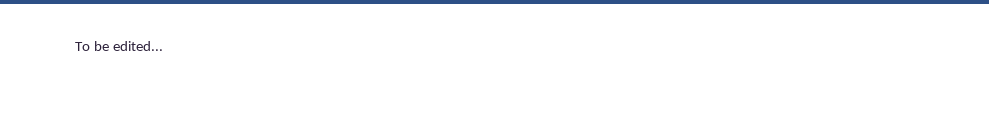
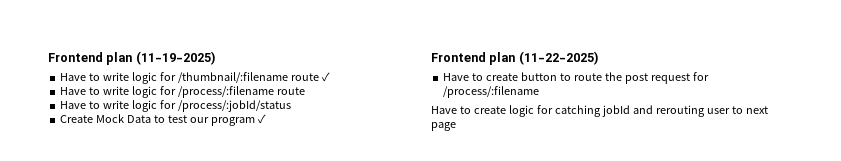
- To be edited...
+ Frontend plan (11-19-2025)
+ Have to write logic for /thumbnail/:filename route ✓
+ Have to write logic for /process/:filename route
+ Have to write logic for /process/:jobId/status
+ Create Mock Data to test our program ✓
+ Frontend plan (11-22-2025)
+ Have to create button to route the post request for /process/:filename
+ Have to create logic for catching jobId and rerouting user to next page

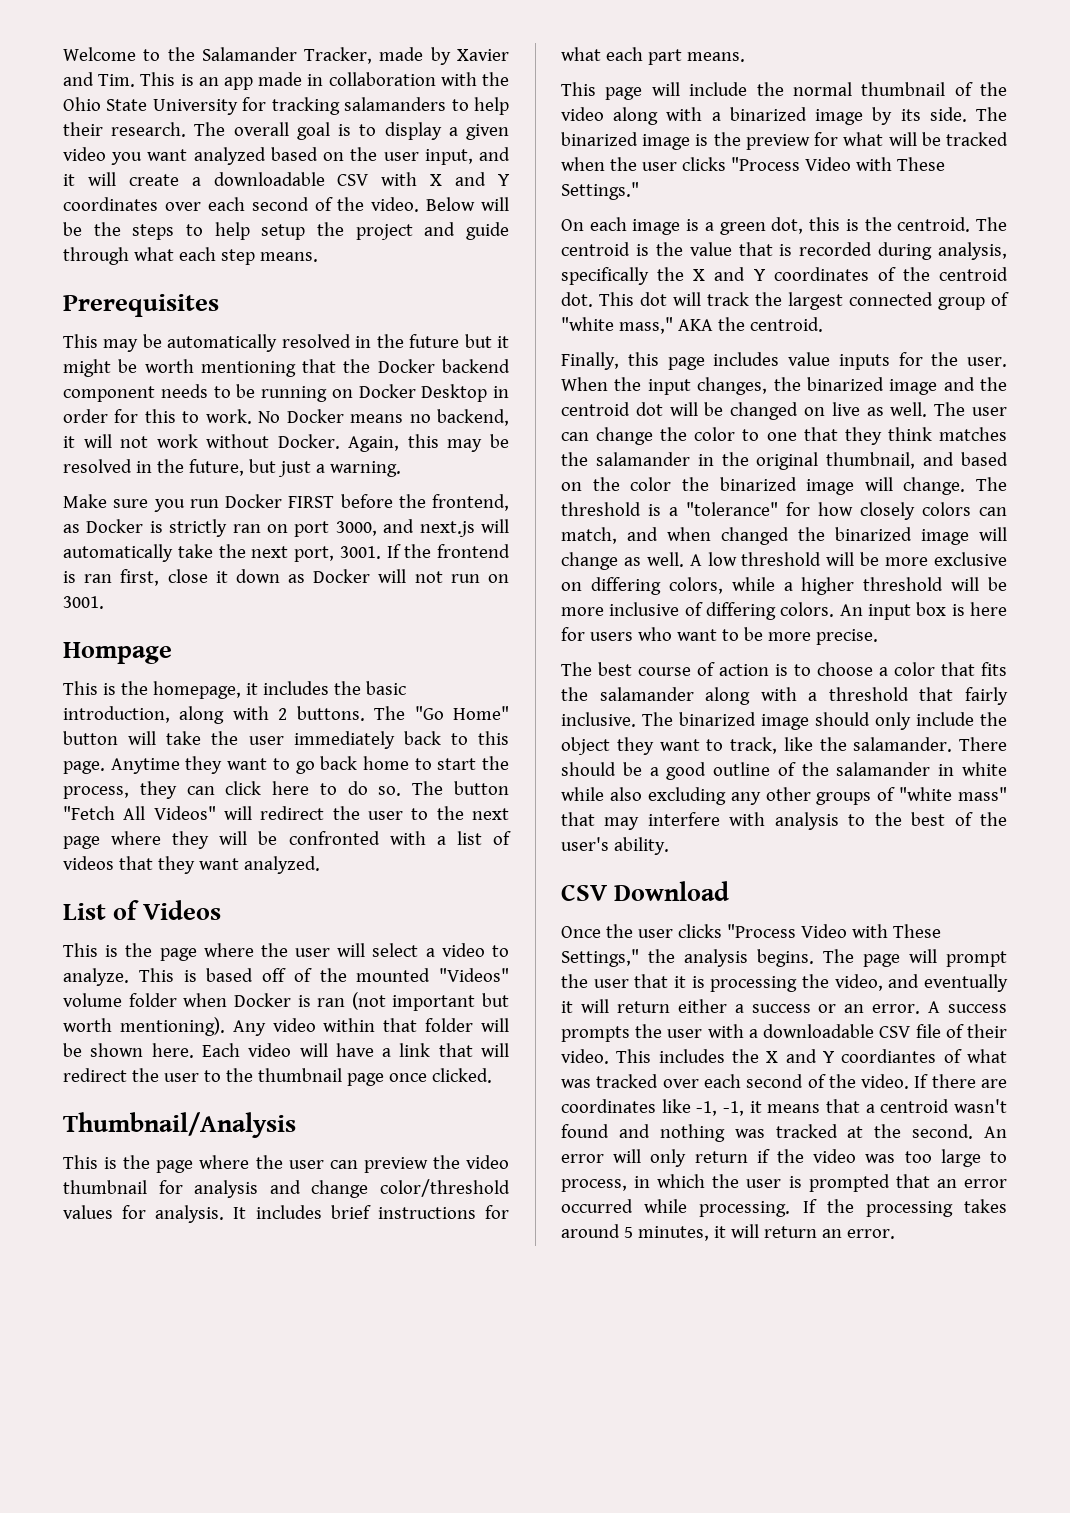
- Frontend plan (11-19-2025)
- Have to write logic for /thumbnail/:filename route ✓
- Have to write logic for /process/:filename route
- Have to write logic for /process/:jobId/status
- Create Mock Data to test our program ✓
- Frontend plan (11-22-2025)
- Have to create button to route the post request for /process/:filename
- Have to create logic for catching jobId and rerouting user to next page
+ Welcome to the Salamander Tracker, made by Xavier and Tim. This is an app made in collaboration with the Ohio State University for tracking salamanders to help their research. The overall goal is to display a given video you want analyzed based on the user input, and it will create a downloadable CSV with X and Y coordinates over each second of the video. Below will be the steps to help setup the project and guide through what each step means.
+ Prerequisites
+ This may be automatically resolved in the future but it might be worth mentioning that the Docker backend component needs to be running on Docker Desktop in order for this to work. No Docker means no backend, it will not work without Docker. Again, this may be resolved in the future, but just a warning.
+ Make sure you run Docker FIRST before the frontend, as Docker is strictly ran on port 3000, and next.js will automatically take the next port, 3001. If the frontend is ran first, close it down as Docker will not run on 3001.
+ Hompage
+ This is the homepage, it includes the basic introduction, along with 2 buttons. The "Go Home" button will take the user immediately back to this page. Anytime they want to go back home to start the process, they can click here to do so. The button "Fetch All Videos" will redirect the user to the next page where they will be confronted with a list of videos that they want analyzed.
+ List of Videos
+ This is the page where the user will select a video to analyze. This is based off of the mounted "Videos" volume folder when Docker is ran (not important but worth mentioning). Any video within that folder will be shown here. Each video will have a link that will redirect the user to the thumbnail page once clicked.
+ Thumbnail/Analysis
+ This is the page where the user can preview the video thumbnail for analysis and change color/threshold values for analysis. It includes brief instructions for what each part means.
+ This page will include the normal thumbnail of the video along with a binarized image by its side. The binarized image is the preview for what will be tracked when the user clicks "Process Video with These Settings."
+ On each image is a green dot, this is the centroid. The centroid is the value that is recorded during analysis, specifically the X and Y coordinates of the centroid dot. This dot will track the largest connected group of "white mass," AKA the centroid.
+ Finally, this page includes value inputs for the user. When the input changes, the binarized image and the centroid dot will be changed on live as well. The user can change the color to one that they think matches the salamander in the original thumbnail, and based on the color the binarized image will change. The threshold is a "tolerance" for how closely colors can match, and when changed the binarized image will change as well. A low threshold will be more exclusive on differing colors, while a higher threshold will be more inclusive of differing colors. An input box is here for users who want to be more precise.
+ The best course of action is to choose a color that fits the salamander along with a threshold that fairly inclusive. The binarized image should only include the object they want to track, like the salamander. There should be a good outline of the salamander in white while also excluding any other groups of "white mass" that may interfere with analysis to the best of the user's ability.
+ CSV Download
+ Once the user clicks "Process Video with These Settings," the analysis begins. The page will prompt the user that it is processing the video, and eventually it will return either a success or an error. A success prompts the user with a downloadable CSV file of their video. This includes the X and Y coordiantes of what was tracked over each second of the video. If there are coordinates like -1, -1, it means that a centroid wasn't found and nothing was tracked at the second. An error will only return if the video was too large to process, in which the user is prompted that an error occurred while processing. If the processing takes around 5 minutes, it will return an error.

